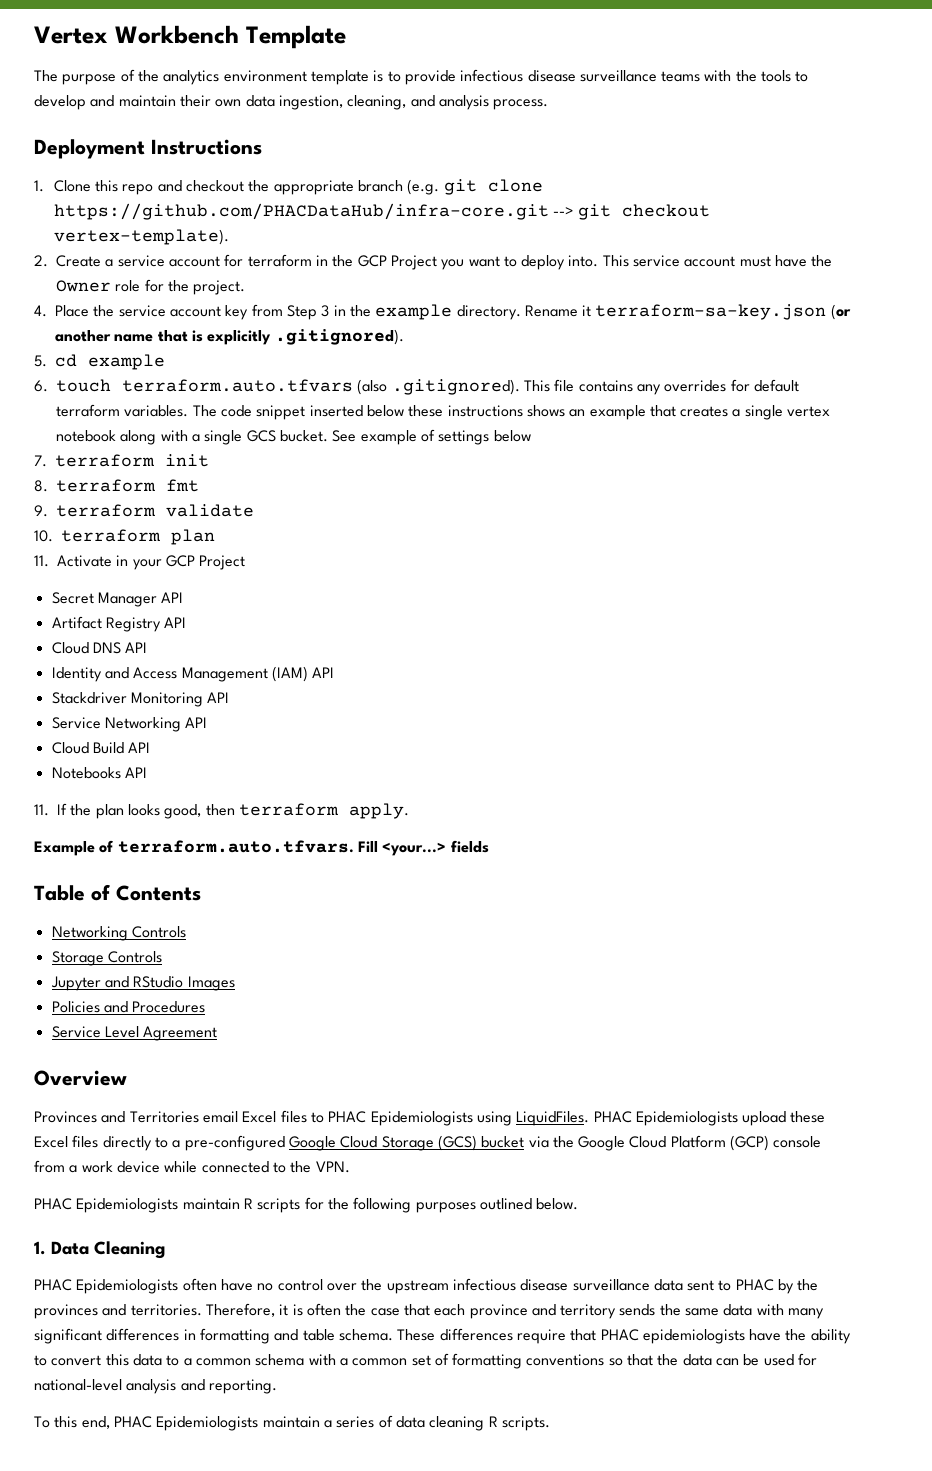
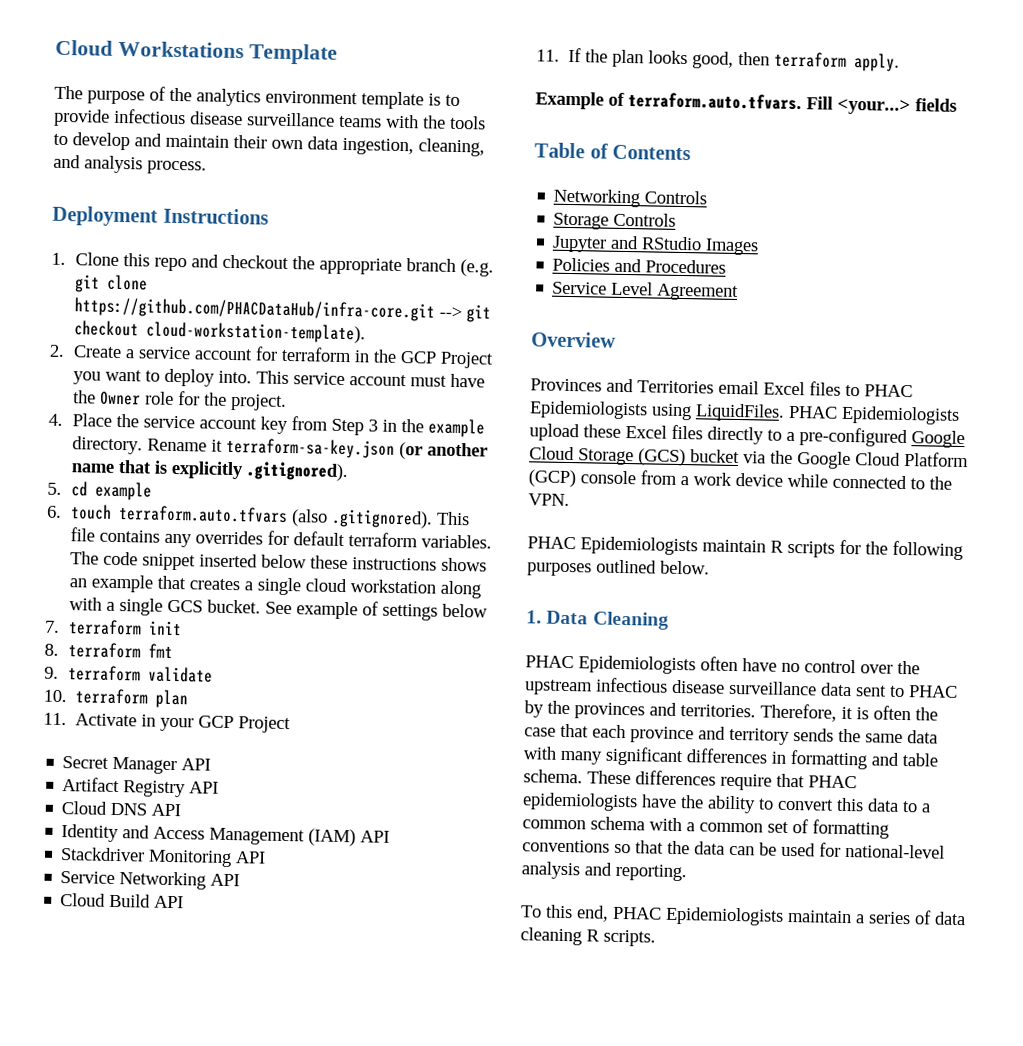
- Vertex Workbench Template
+ Cloud Workstations Template
- 1. Clone this repo and checkout the appropriate branch (e.g. git clone https://github.com/PHACDataHub/infra-core.git --> git checkout vertex-template).
+ 1. Clone this repo and checkout the appropriate branch (e.g. git clone https://github.com/PHACDataHub/infra-core.git --> git checkout cloud-workstation-template).
- The code snippet inserted below these instructions shows an example that creates a single vertex notebook along with a single GCS bucket.
+ The code snippet inserted below these instructions shows an example that creates a single cloud workstation along with a single GCS bucket.
- Notebooks API

